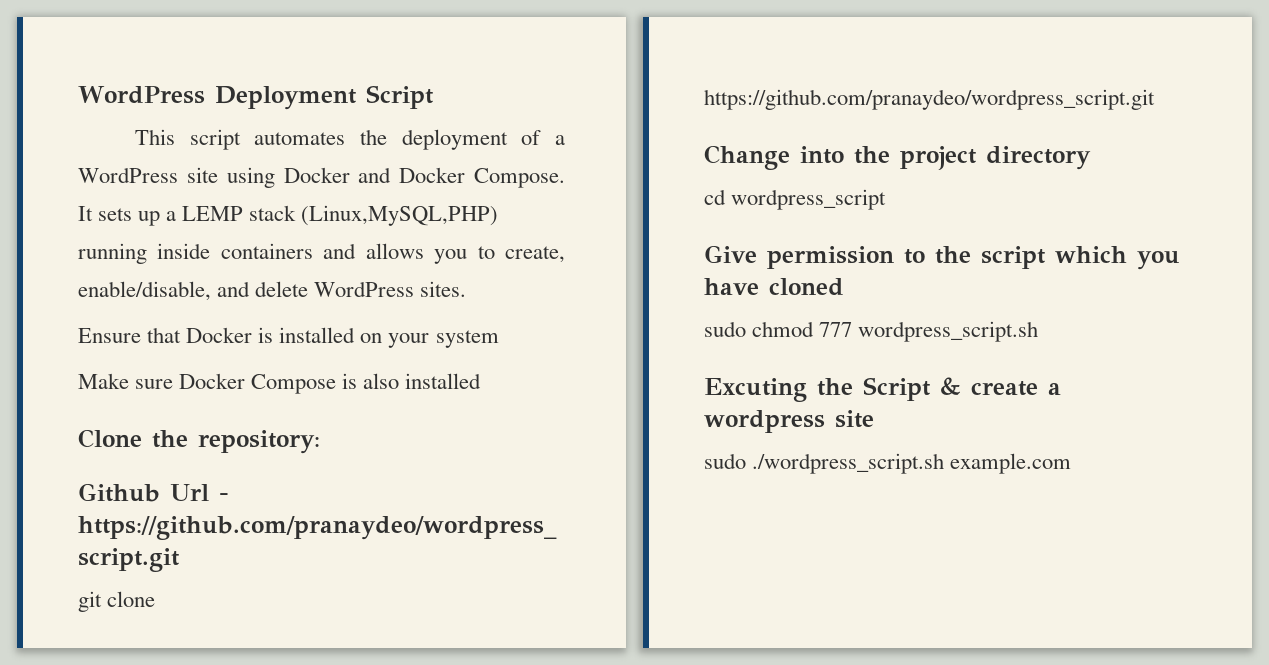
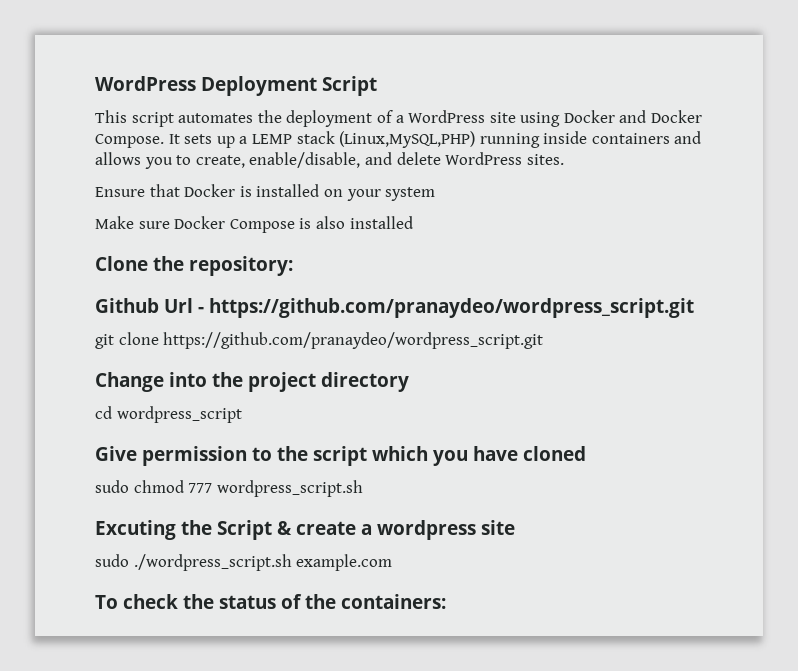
+ To check the status of the containers:

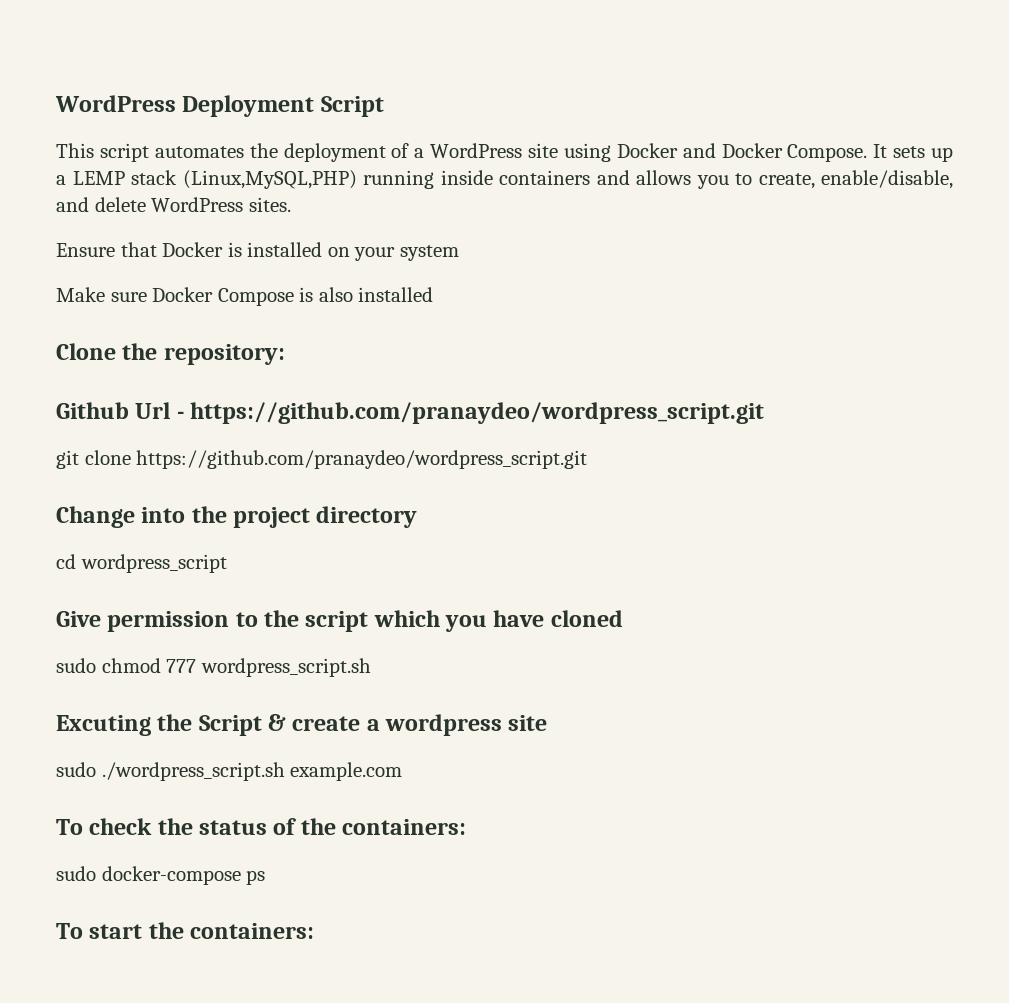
+ sudo docker-compose ps
+ To start the containers:

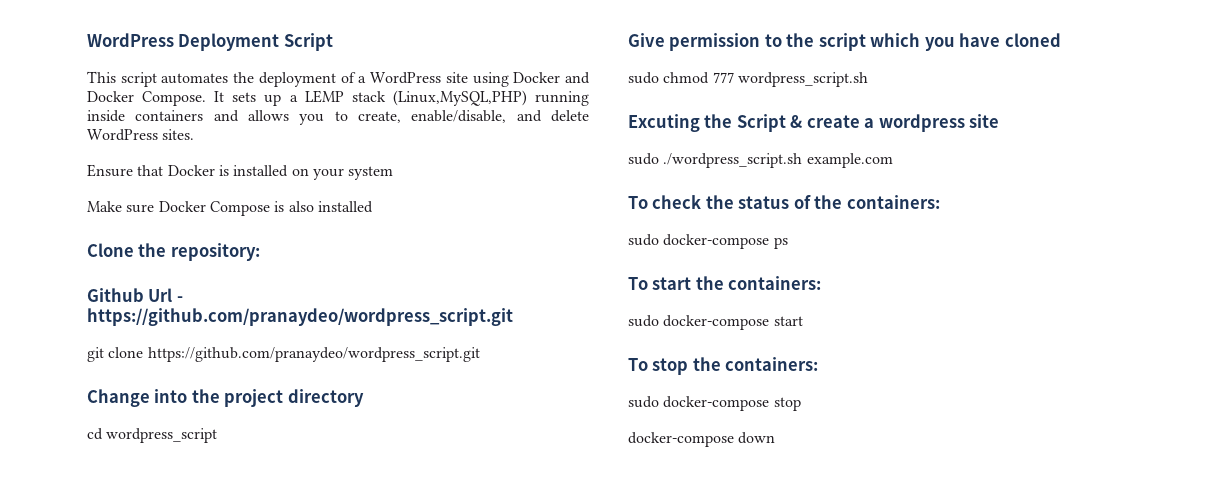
+ sudo docker-compose start
+ To stop the containers:
+ sudo docker-compose stop
+ docker-compose down

